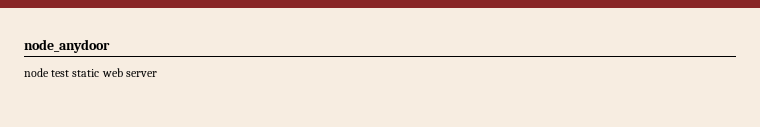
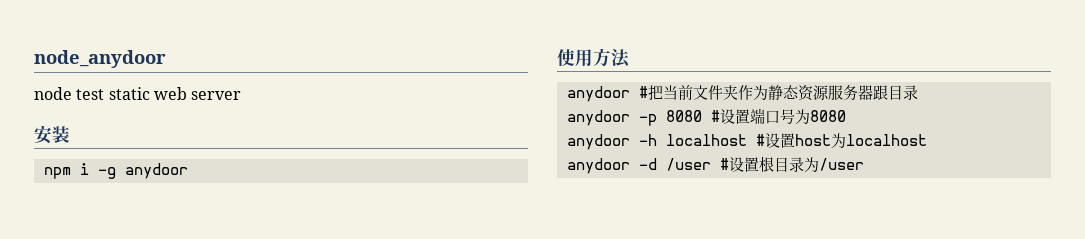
+ 安装
+ npm i -g anydoor
+ 使用方法
+ anydoor #把当前文件夹作为静态资源服务器跟目录
+ anydoor -p 8080 #设置端口号为8080
+ anydoor -h localhost #设置host为localhost
+ anydoor -d /user #设置根目录为/user

